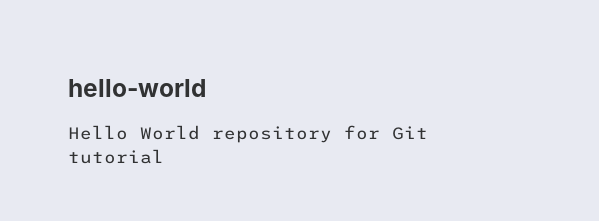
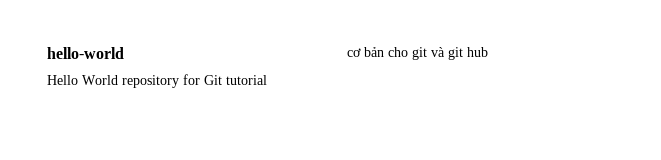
+ cơ bản cho git và git hub

